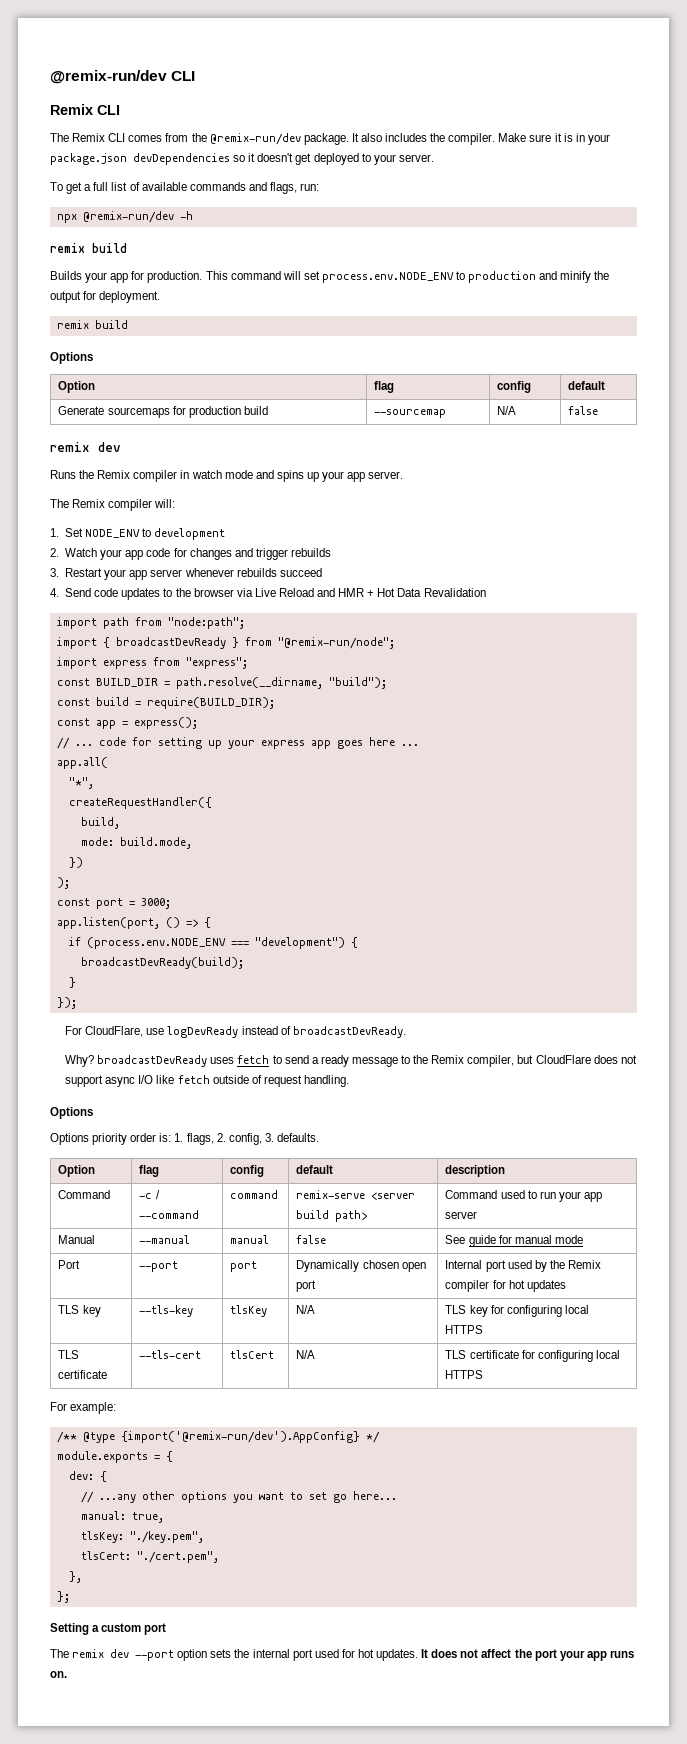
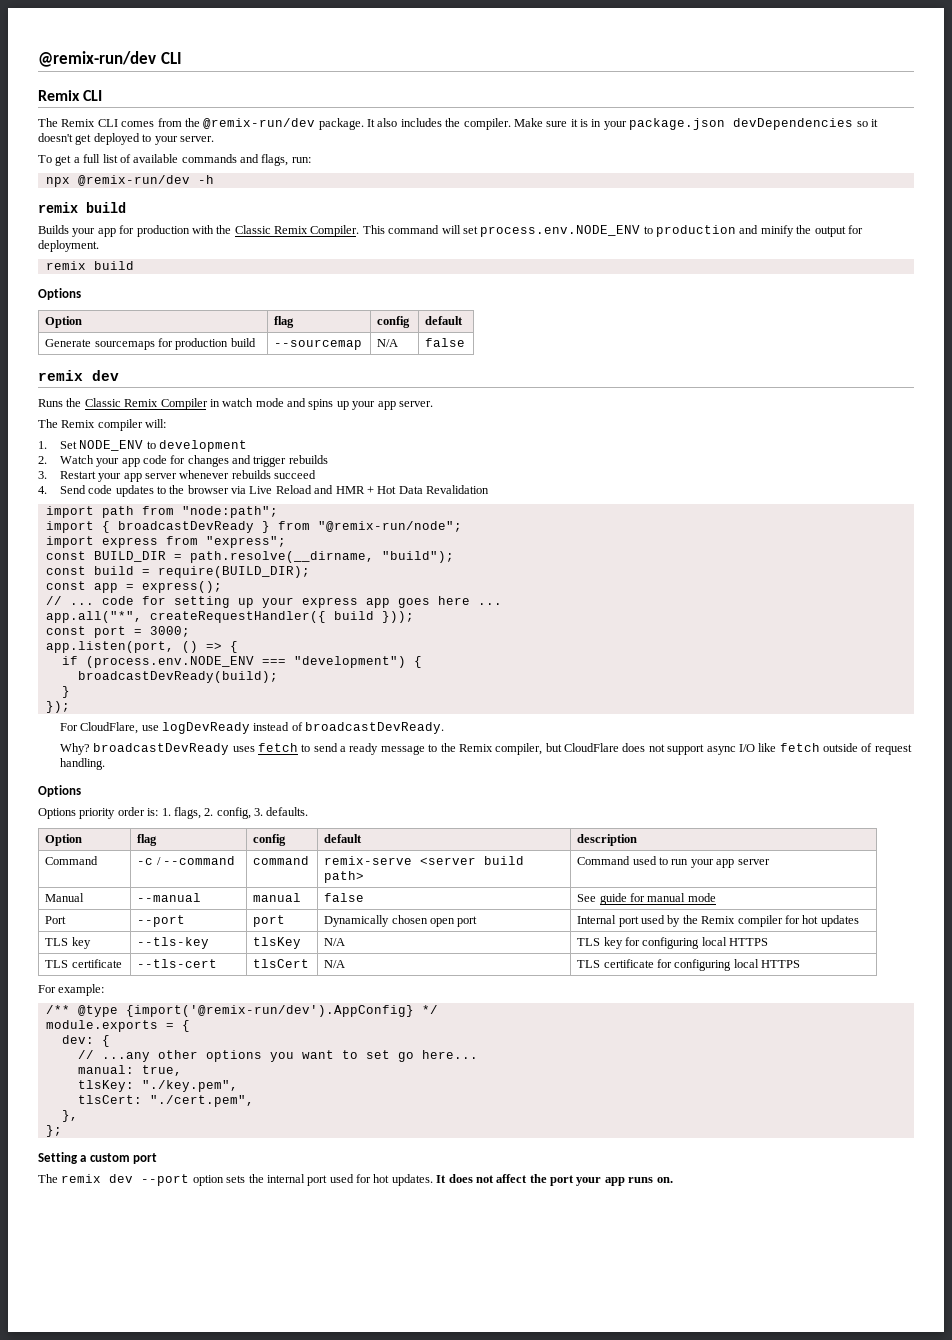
- Builds your app for production.
+ Builds your app for production with the Classic Remix Compiler.
- Runs the Remix compiler in watch mode and spins up your app server.
+ Runs the Classic Remix Compiler in watch mode and spins up your app server.
- app.all(
- "*",
- createRequestHandler({
- build,
- mode: build.mode,
- })
- );
+ app.all("*", createRequestHandler({ build }));

